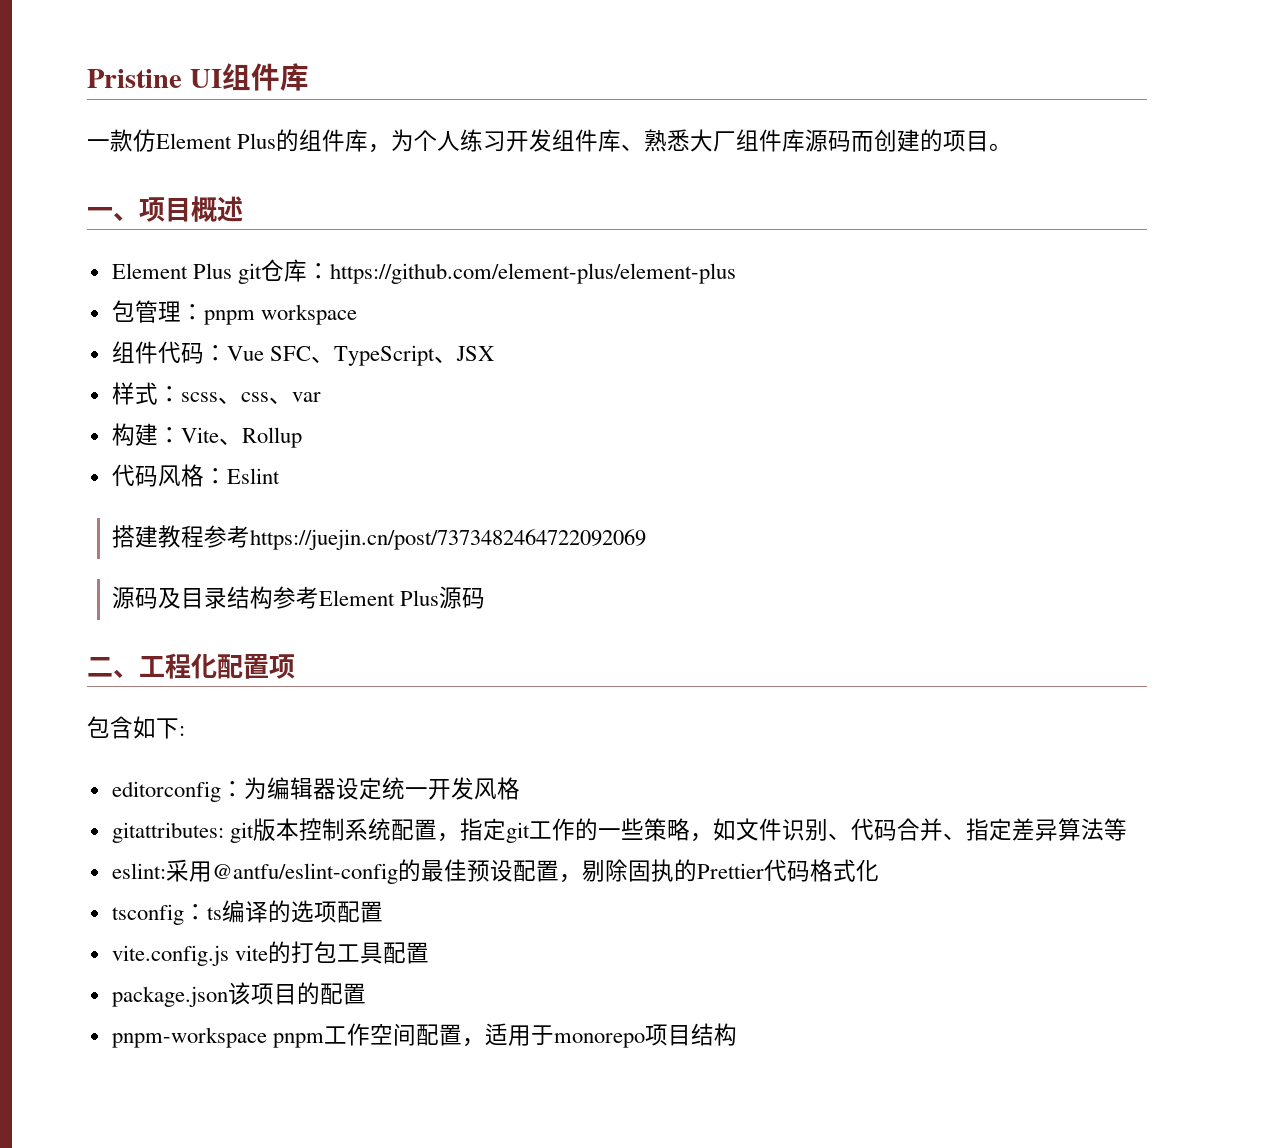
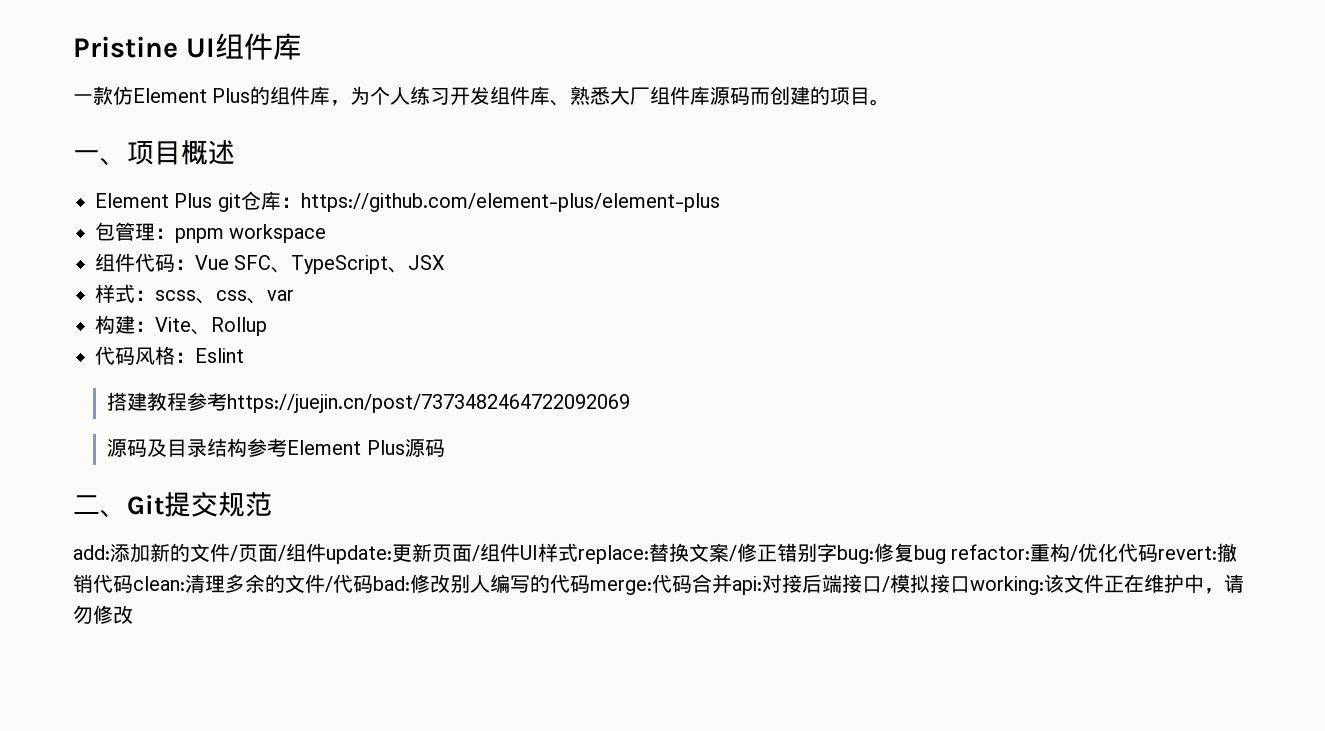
- 二、工程化配置项
- 包含如下:
- editorconfig：为编辑器设定统一开发风格
- gitattributes: git版本控制系统配置，指定git工作的一些策略，如文件识别、代码合并、指定差异算法等
- eslint:采用@antfu/eslint-config的最佳预设配置，剔除固执的Prettier代码格式化
- tsconfig：ts编译的选项配置
- vite.config.js vite的打包工具配置
- package.json该项目的配置
- pnpm-workspace pnpm工作空间配置，适用于monorepo项目结构
+ 二、Git提交规范
+ add:添加新的文件/页面/组件update:更新页面/组件UI样式replace:替换文案/修正错别字bug:修复bug refactor:重构/优化代码revert:撤销代码clean:清理多余的文件/代码bad:修改别人编写的代码merge:代码合并api:对接后端接口/模拟接口working:该文件正在维护中，请勿修改

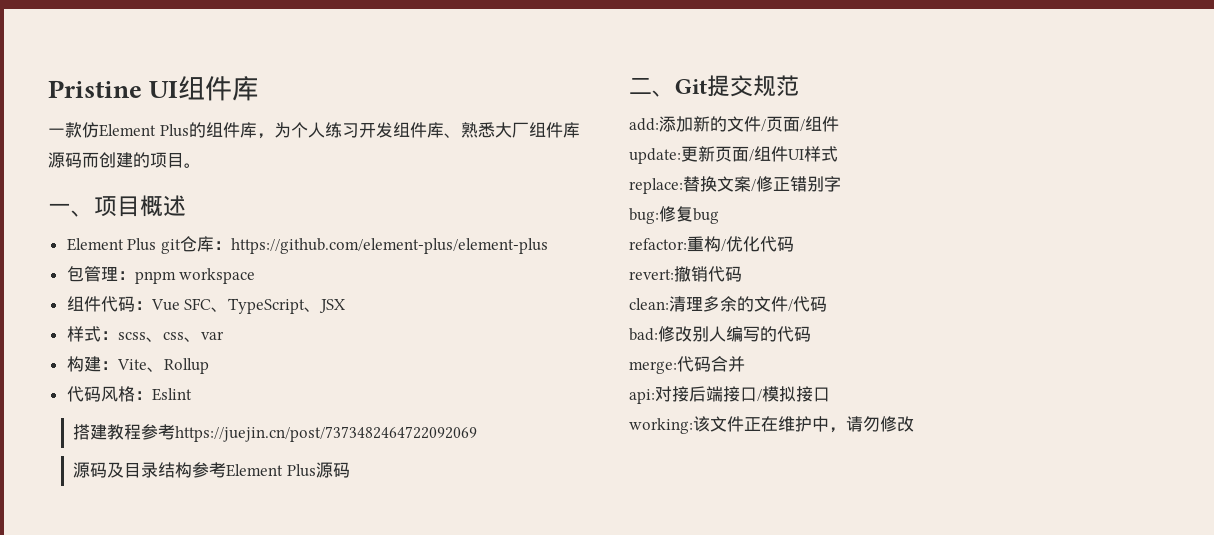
- 添加新的文件/页面/组件update:
+ 添加新的文件/页面/组件
+ update:
- 更新页面/组件UI样式replace:
+ 更新页面/组件UI样式
+ replace:
- 替换文案/修正错别字bug:
+ 替换文案/修正错别字
+ bug:
- 修复bug refactor:
+ 修复bug
+ refactor:
- 重构/优化代码revert:
+ 重构/优化代码
+ revert:
- 撤销代码clean:
+ 撤销代码
+ clean:
- 清理多余的文件/代码bad:
+ 清理多余的文件/代码
+ bad:
- 修改别人编写的代码merge:
+ 修改别人编写的代码
+ merge:
- 代码合并api:
+ 代码合并
+ api:
- 对接后端接口/模拟接口working:
+ 对接后端接口/模拟接口
+ working:

